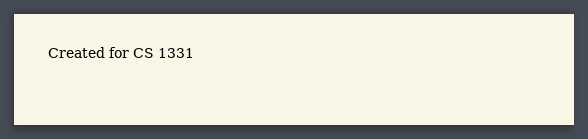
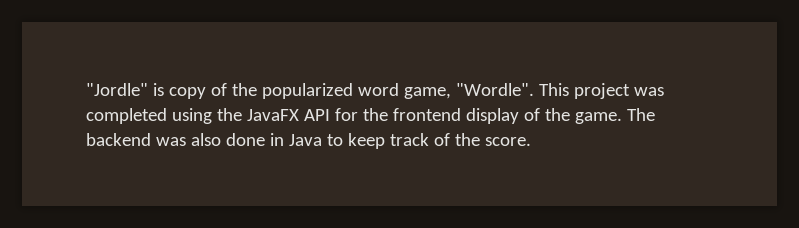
- Created for CS 1331
+ "Jordle" is copy of the popularized word game, "Wordle". This project was completed using the JavaFX API for the frontend display of the game. The backend was also done in Java to keep track of the score.

